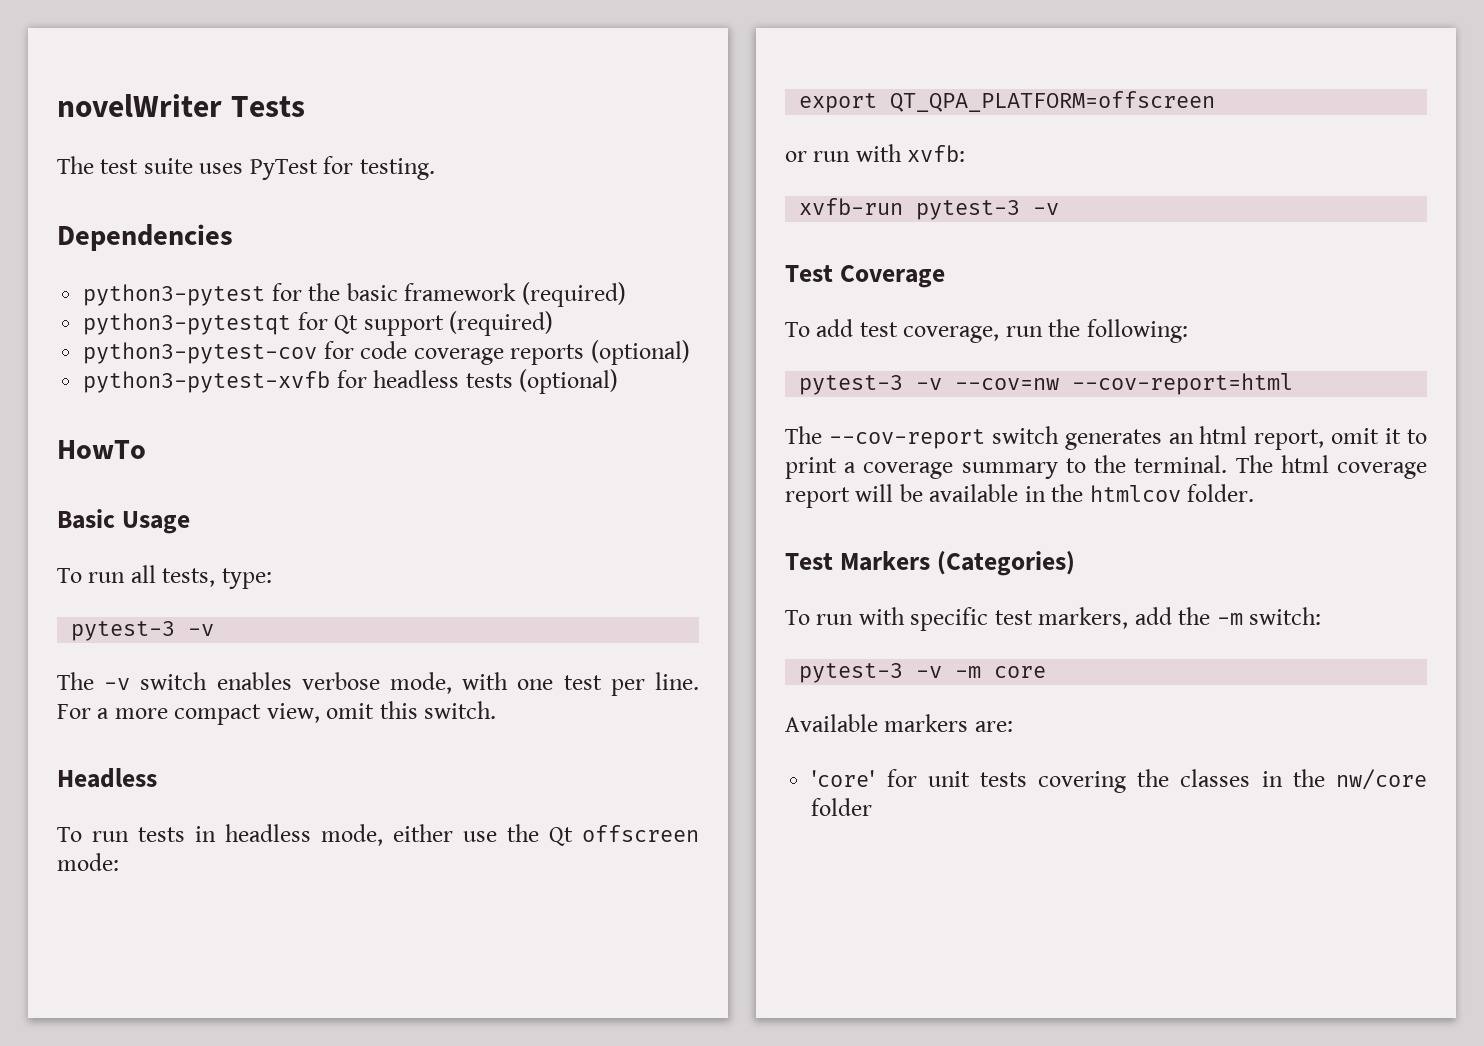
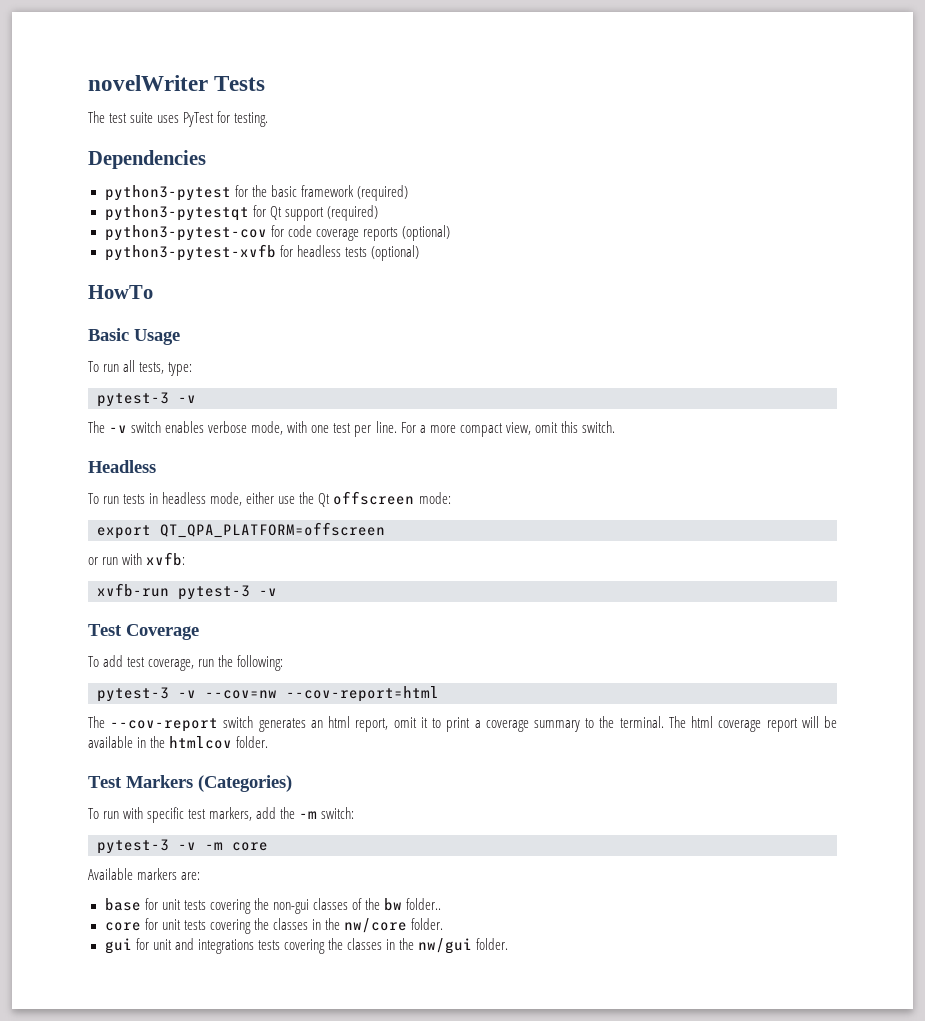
- 'core' for unit tests covering the classes in the nw/core folder
+ base for unit tests covering the non-gui classes of the bw folder..
+ core for unit tests covering the classes in the nw/core folder.
+ gui for unit and integrations tests covering the classes in the nw/gui folder.

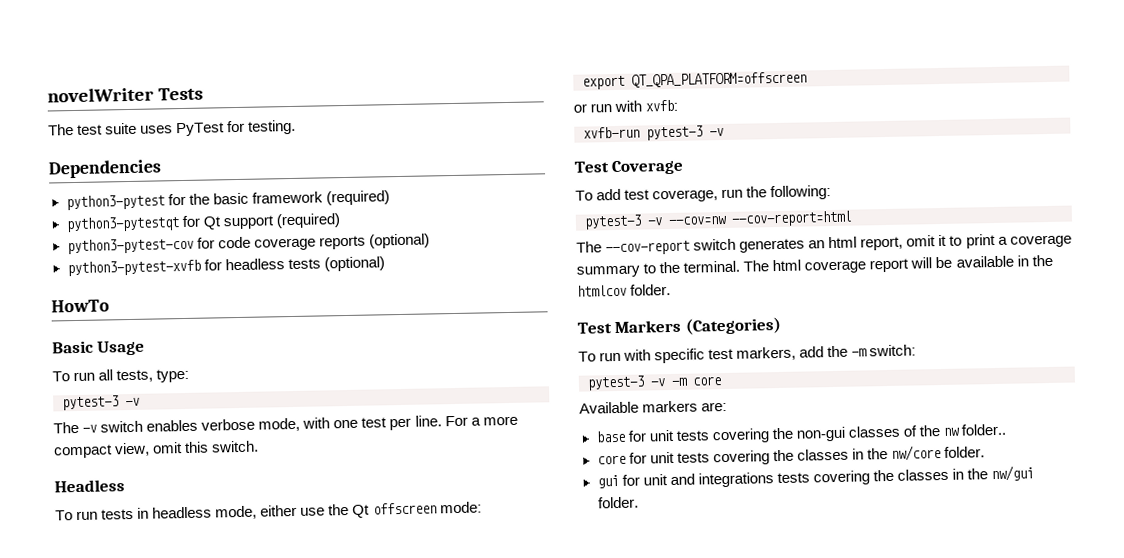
- base for unit tests covering the non-gui classes of the bw folder..
+ base for unit tests covering the non-gui classes of the nw folder..

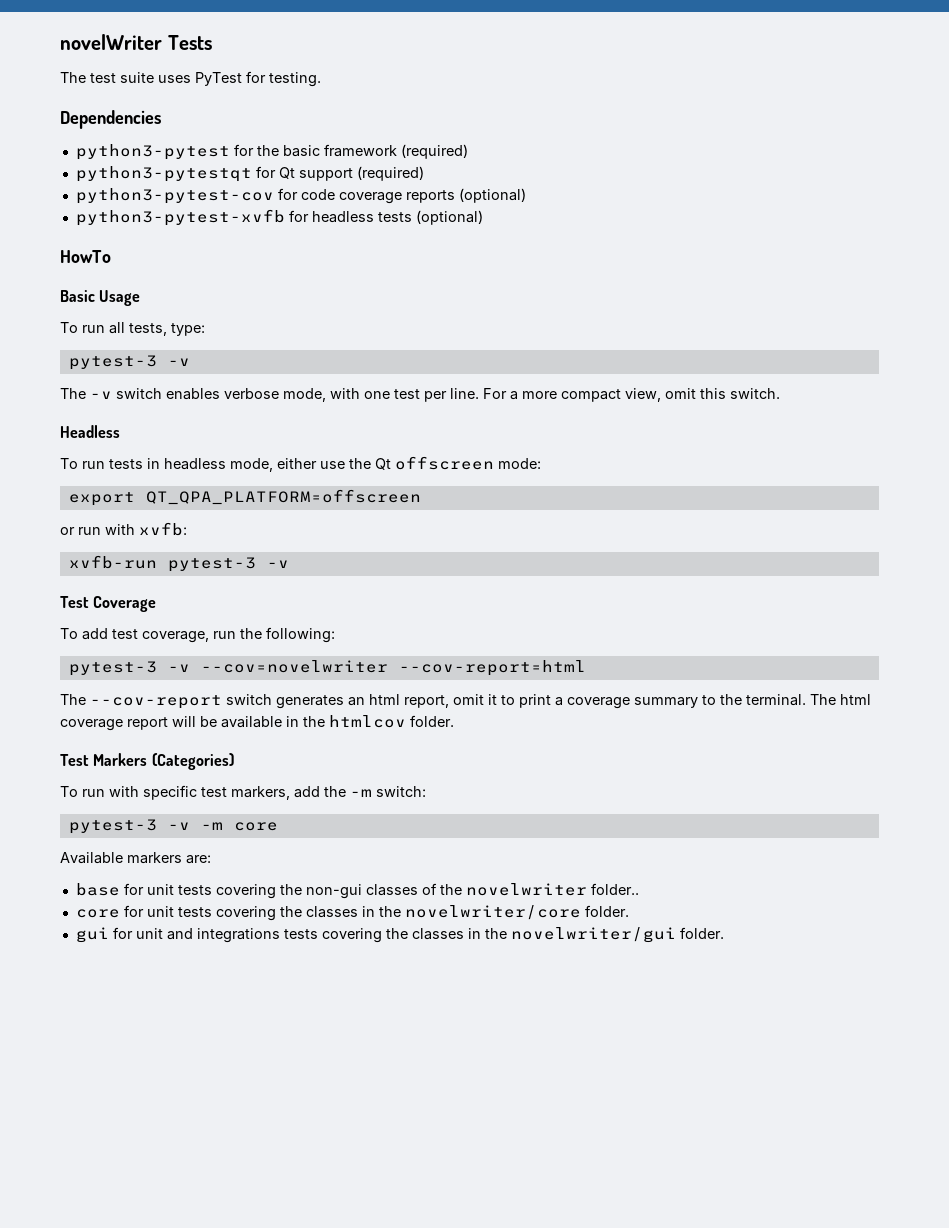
- pytest-3 -v --cov=nw --cov-report=html
+ pytest-3 -v --cov=novelwriter --cov-report=html
- base for unit tests covering the non-gui classes of the nw folder..
+ base for unit tests covering the non-gui classes of the novelwriter folder..
- core for unit tests covering the classes in the nw/core folder.
+ core for unit tests covering the classes in the novelwriter/core folder.
- gui for unit and integrations tests covering the classes in the nw/gui folder.
+ gui for unit and integrations tests covering the classes in the novelwriter/gui folder.

